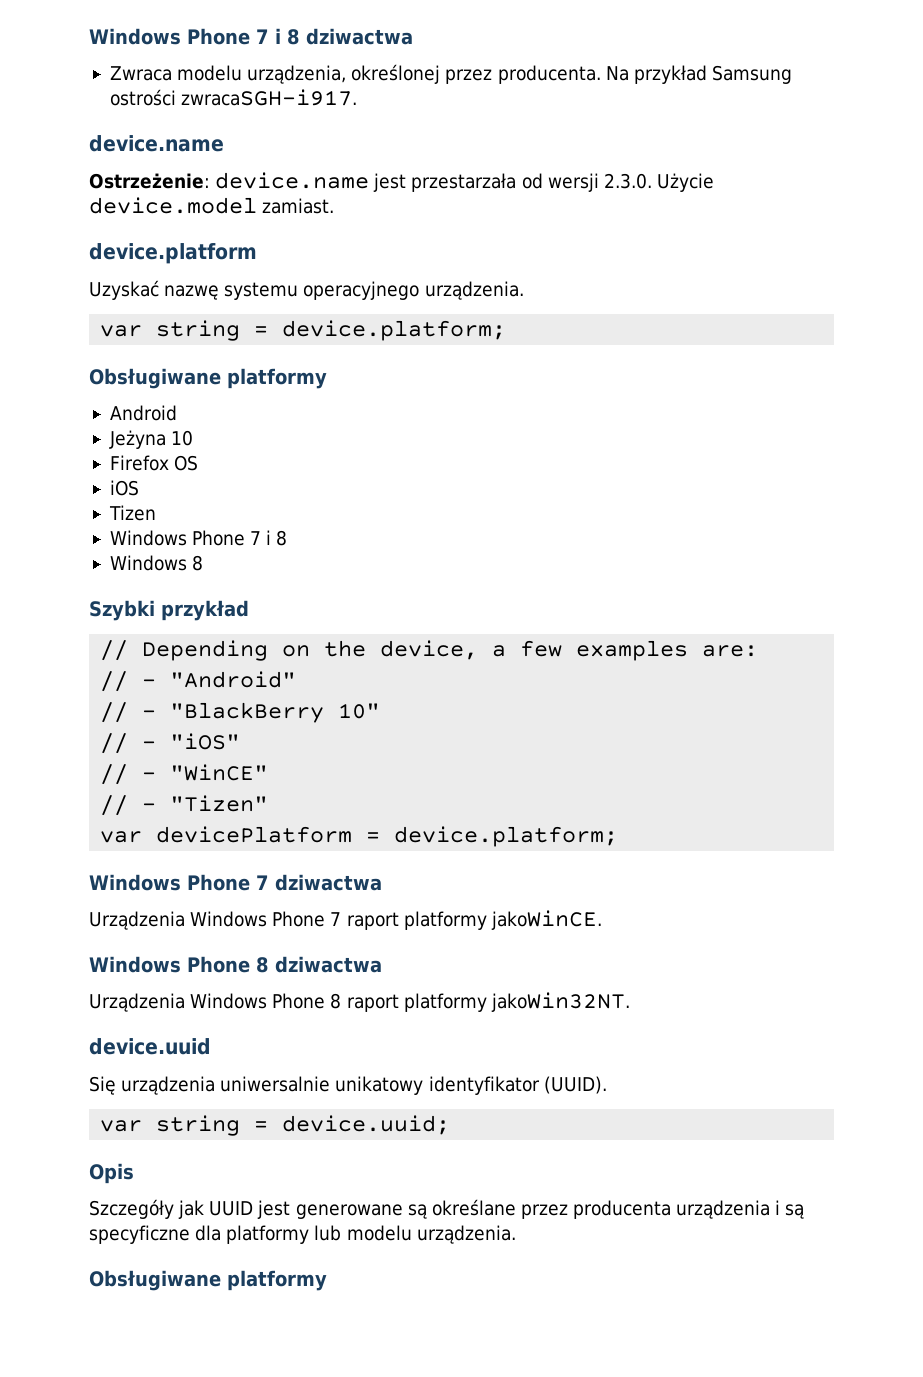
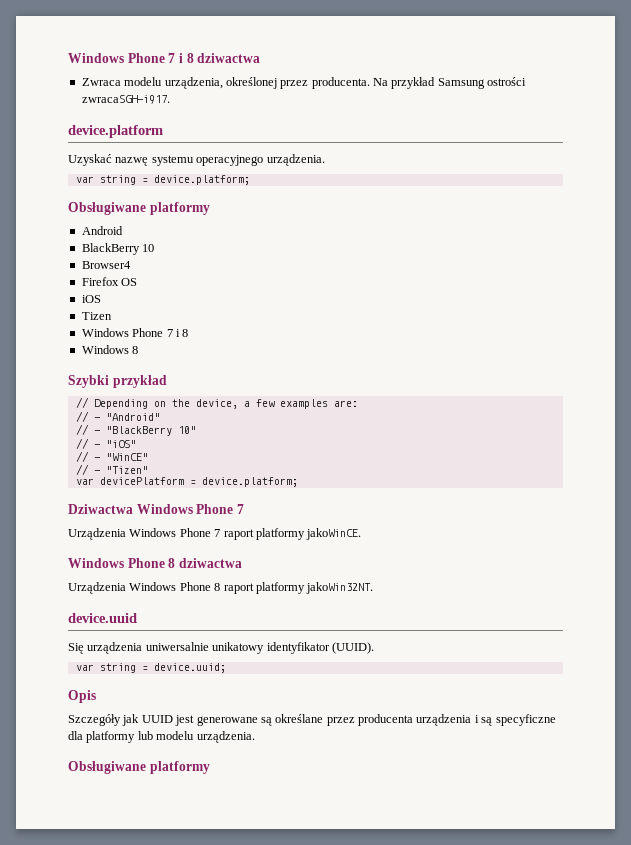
  Na przykład Samsung ostrości zwracaSGH-i917.
- device.name
- Ostrzeżenie: device.name jest przestarzała od wersji 2.3.0. Użycie device.model zamiast.
- Jeżyna 10
+ BlackBerry 10
+ Browser4
- Windows Phone 7 dziwactwa
+ Dziwactwa Windows Phone 7

